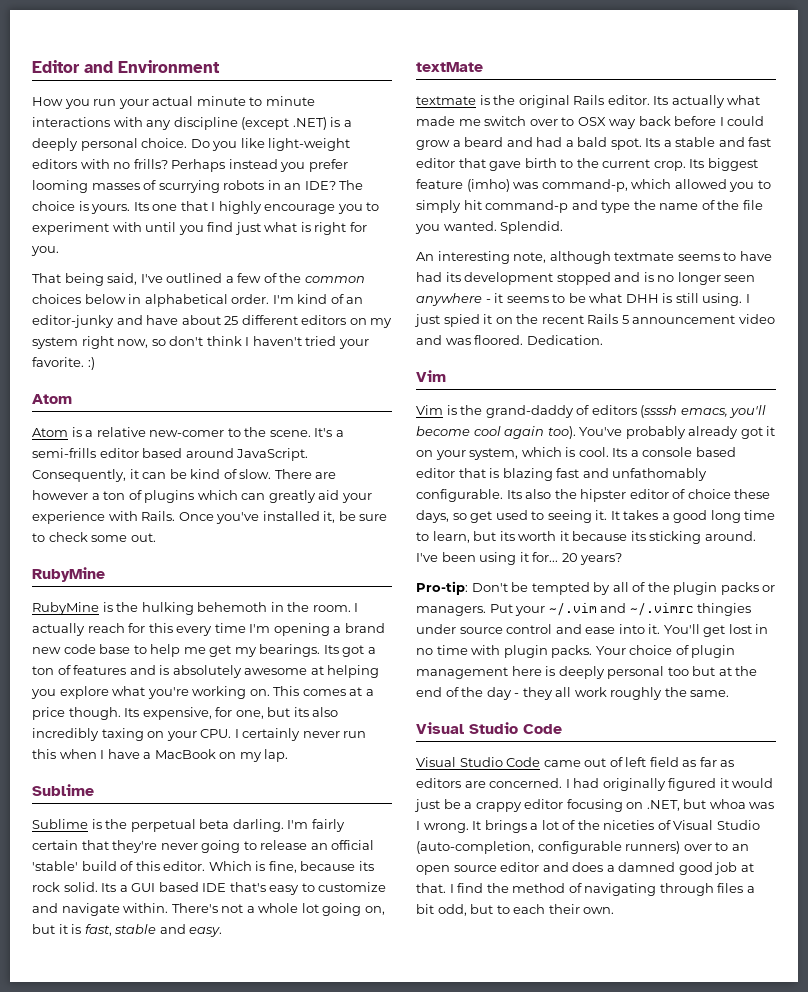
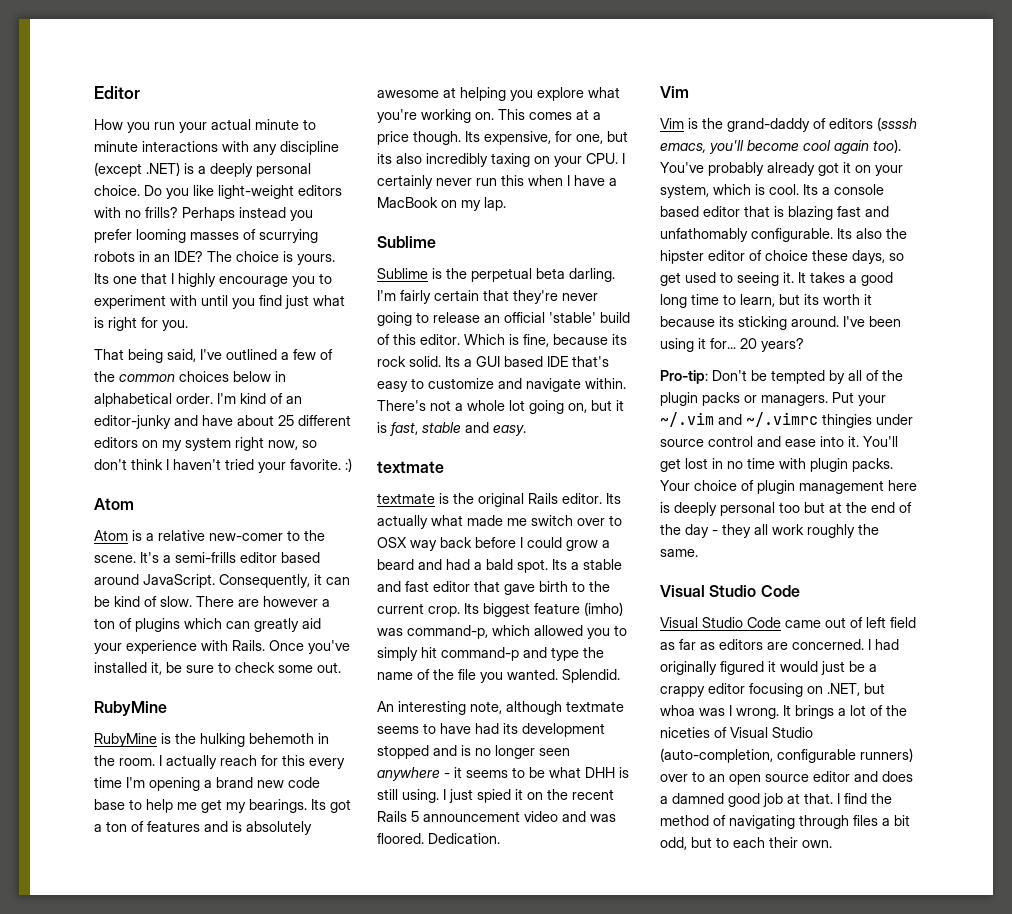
- Editor and Environment
+ Editor
  There's not a whole lot going on, but it is fast, stable and easy.
- textMate
+ textmate

